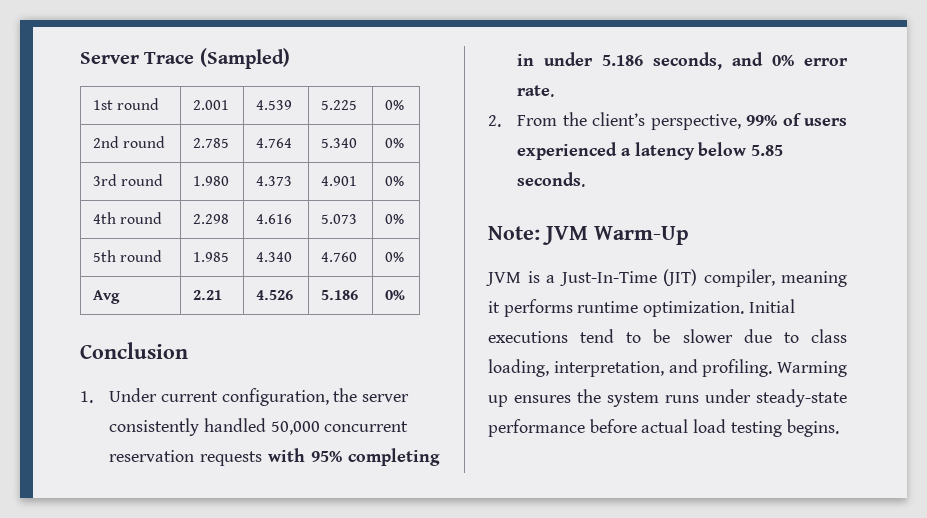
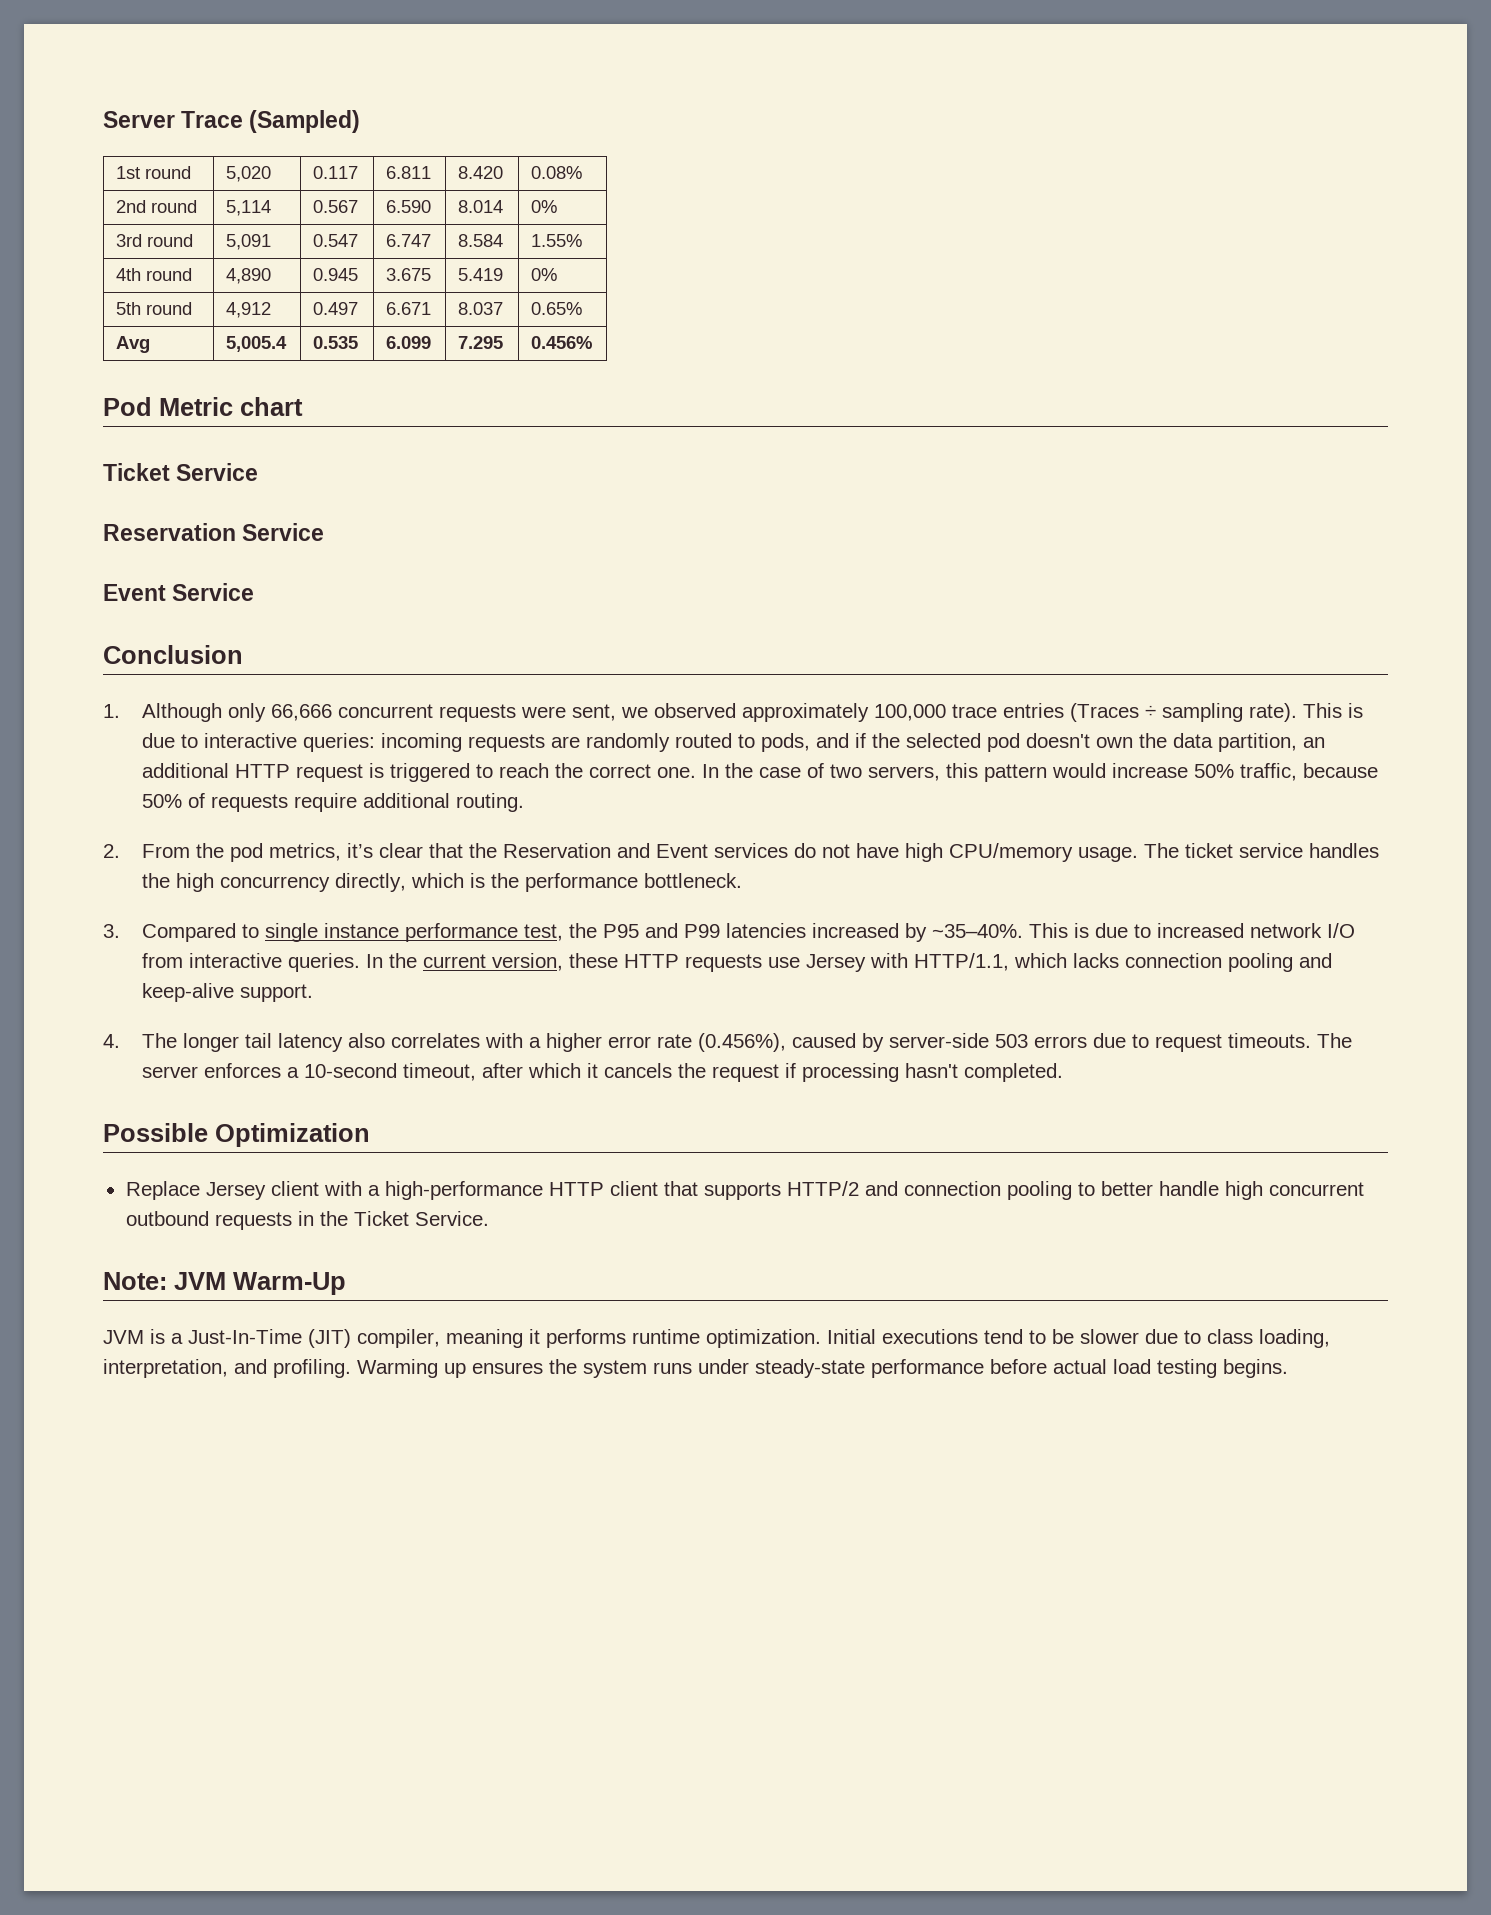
- 1st round | 2.001 | 4.539 | 5.225 | 0%
- 2nd round | 2.785 | 4.764 | 5.340 | 0%
- 3rd round | 1.980 | 4.373 | 4.901 | 0%
- 4th round | 2.298 | 4.616 | 5.073 | 0%
- 5th round | 1.985 | 4.340 | 4.760 | 0%
- Avg | 2.21 | 4.526 | 5.186 | 0%
+ 1st round | 5,020 | 0.117 | 6.811 | 8.420 | 0.08%
+ 2nd round | 5,114 | 0.567 | 6.590 | 8.014 | 0%
+ 3rd round | 5,091 | 0.547 | 6.747 | 8.584 | 1.55%
+ 4th round | 4,890 | 0.945 | 3.675 | 5.419 | 0%
+ 5th round | 4,912 | 0.497 | 6.671 | 8.037 | 0.65%
+ Avg | 5,005.4 | 0.535 | 6.099 | 7.295 | 0.456%
+ Pod Metric chart
+ Ticket Service
+ Reservation Service
+ Event Service
  Conclusion
- 1. Under current configuration, the server consistently handled 50,000 concurrent reservation requests with 95% completing in under 5.186 seconds, and 0% error rate.
- 2. From the client’s perspective, 99% of users experienced a latency below 5.85 seconds.
+ 1. Although only 66,666 concurrent requests were sent, we observed approximately 100,000 trace entries (Traces ÷ sampling rate). This is due to interactive queries: incoming requests are randomly routed to pods, and if the selected pod doesn't own the data partition, an additional HTTP request is triggered to reach the correct one. In the case of two servers, this pattern would increase 50% traffic, because 50% of requests require additional routing.
+ 2. From the pod metrics, it’s clear that the Reservation and Event services do not have high CPU/memory usage. The ticket service handles the high concurrency directly, which is the performance bottleneck.
+ 3. Compared to single instance performance test, the P95 and P99 latencies increased by ~35–40%. This is due to increased network I/O from interactive queries. In the current version, these HTTP requests use Jersey with HTTP/1.1, which lacks connection pooling and keep-alive support.
+ 4. The longer tail latency also correlates with a higher error rate (0.456%), caused by server-side 503 errors due to request timeouts. The server enforces a 10-second timeout, after which it cancels the request if processing hasn't completed.
+ Possible Optimization
+ Replace Jersey client with a high-performance HTTP client that supports HTTP/2 and connection pooling to better handle high concurrent outbound requests in the Ticket Service.

